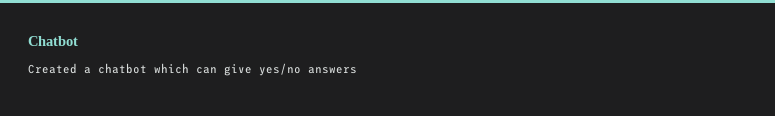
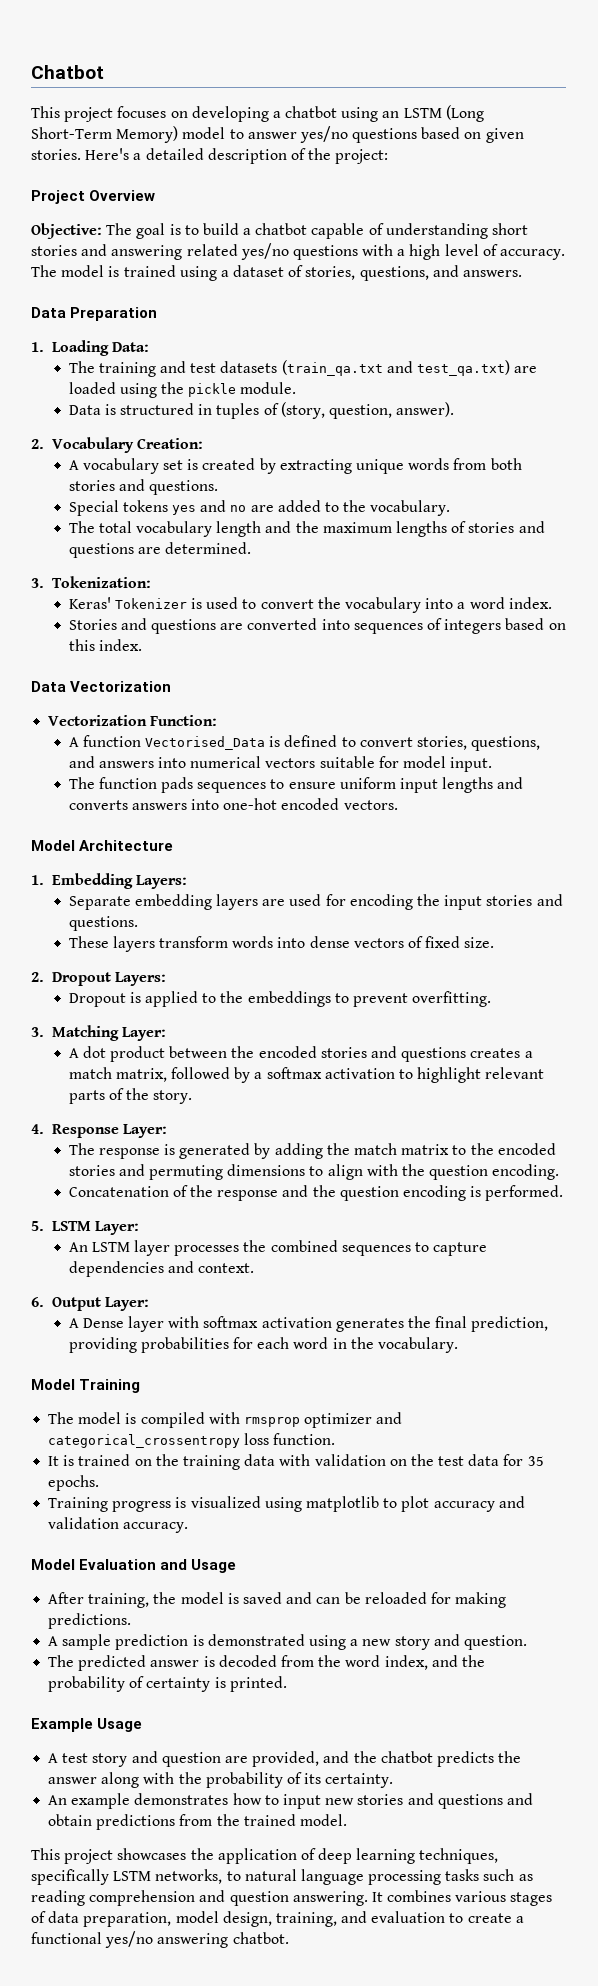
- Created a chatbot which can give yes/no answers
+ This project focuses on developing a chatbot using an LSTM (Long Short-Term Memory) model to answer yes/no questions based on given stories. Here's a detailed description of the project:
+ Project Overview
+ Objective: The goal is to build a chatbot capable of understanding short stories and answering related yes/no questions with a high level of accuracy. The model is trained using a dataset of stories, questions, and answers.
+ Data Preparation
+ 1. Loading Data:
+ The training and test datasets (train_qa.txt and test_qa.txt) are loaded using the pickle module.
+ Data is structured in tuples of (story, question, answer).
+ 2. Vocabulary Creation:
+ A vocabulary set is created by extracting unique words from both stories and questions.
+ Special tokens yes and no are added to the vocabulary.
+ The total vocabulary length and the maximum lengths of stories and questions are determined.
+ 3. Tokenization:
+ Keras' Tokenizer is used to convert the vocabulary into a word index.
+ Stories and questions are converted into sequences of integers based on this index.
+ Data Vectorization
+ Vectorization Function:
+ A function Vectorised_Data is defined to convert stories, questions, and answers into numerical vectors suitable for model input.
+ The function pads sequences to ensure uniform input lengths and converts answers into one-hot encoded vectors.
+ Model Architecture
+ 1. Embedding Layers:
+ Separate embedding layers are used for encoding the input stories and questions.
+ These layers transform words into dense vectors of fixed size.
+ 2. Dropout Layers:
+ Dropout is applied to the embeddings to prevent overfitting.
+ 3. Matching Layer:
+ A dot product between the encoded stories and questions creates a match matrix, followed by a softmax activation to highlight relevant parts of the story.
+ 4. Response Layer:
+ The response is generated by adding the match matrix to the encoded stories and permuting dimensions to align with the question encoding.
+ Concatenation of the response and the question encoding is performed.
+ 5. LSTM Layer:
+ An LSTM layer processes the combined sequences to capture dependencies and context.
+ 6. Output Layer:
+ A Dense layer with softmax activation generates the final prediction, providing probabilities for each word in the vocabulary.
+ Model Training
+ The model is compiled with rmsprop optimizer and categorical_crossentropy loss function.
+ It is trained on the training data with validation on the test data for 35 epochs.
+ Training progress is visualized using matplotlib to plot accuracy and validation accuracy.
+ Model Evaluation and Usage
+ After training, the model is saved and can be reloaded for making predictions.
+ A sample prediction is demonstrated using a new story and question.
+ The predicted answer is decoded from the word index, and the probability of certainty is printed.
+ Example Usage
+ A test story and question are provided, and the chatbot predicts the answer along with the probability of its certainty.
+ An example demonstrates how to input new stories and questions and obtain predictions from the trained model.
+ This project showcases the application of deep learning techniques, specifically LSTM networks, to natural language processing tasks such as reading comprehension and question answering. It combines various stages of data preparation, model design, training, and evaluation to create a functional yes/no answering chatbot.

